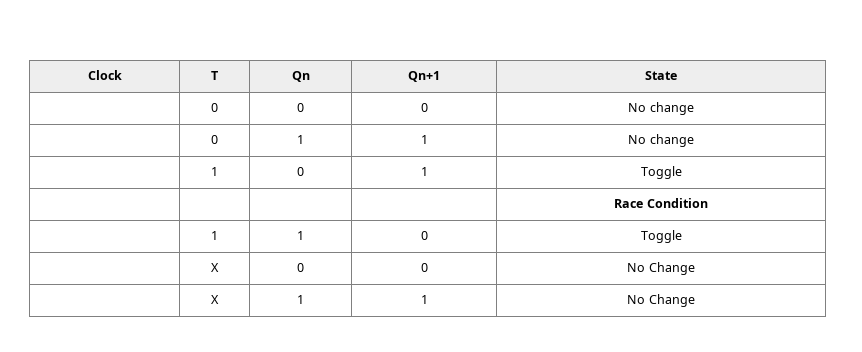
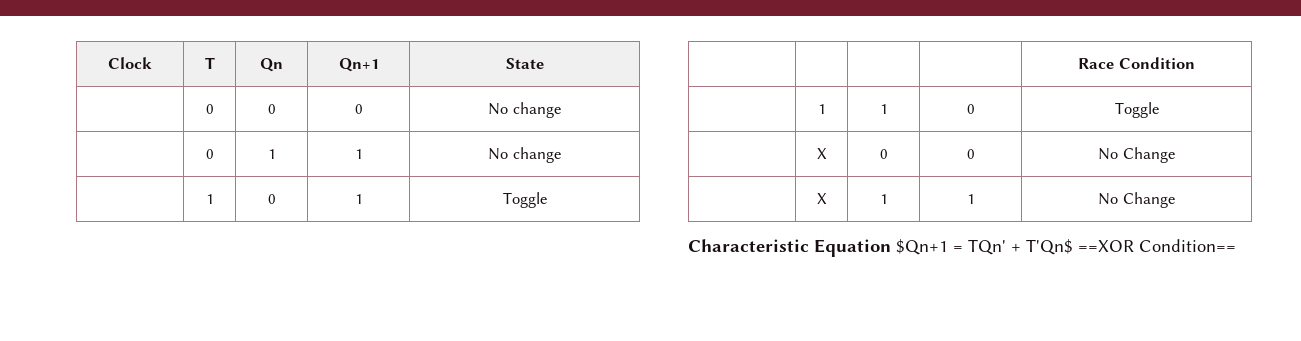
+ Characteristic Equation $Qn+1 = TQn' + T'Qn$ ==XOR Condition==

